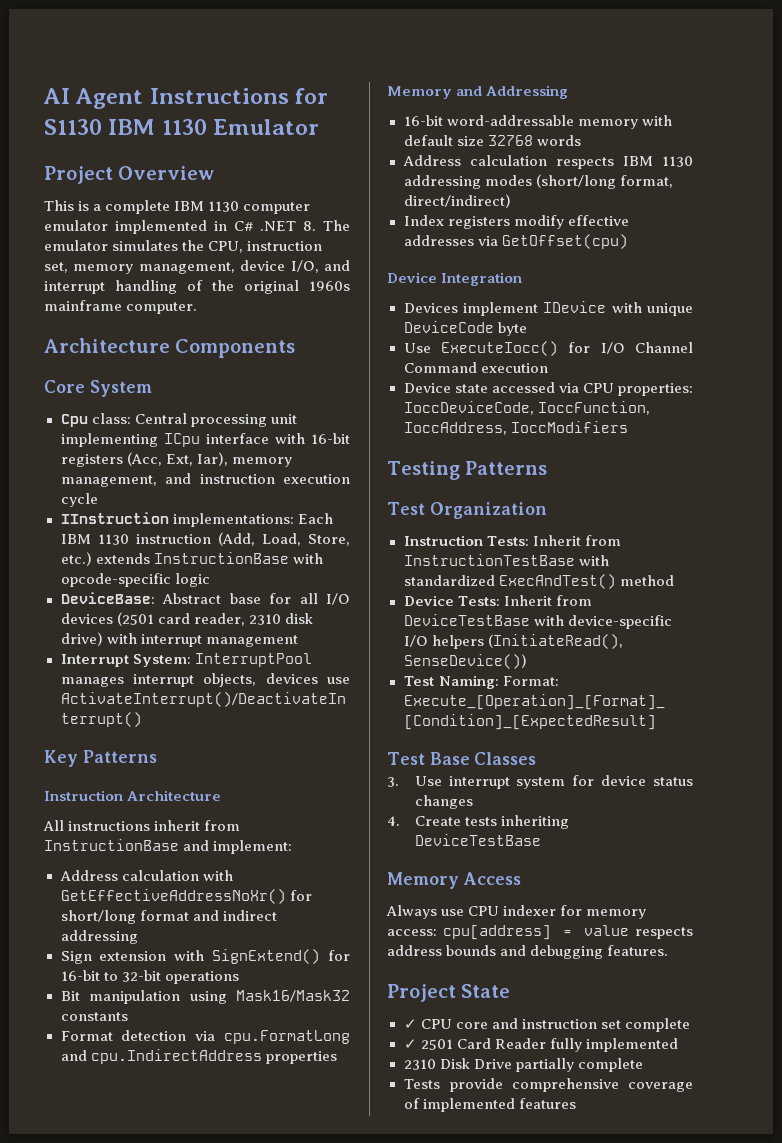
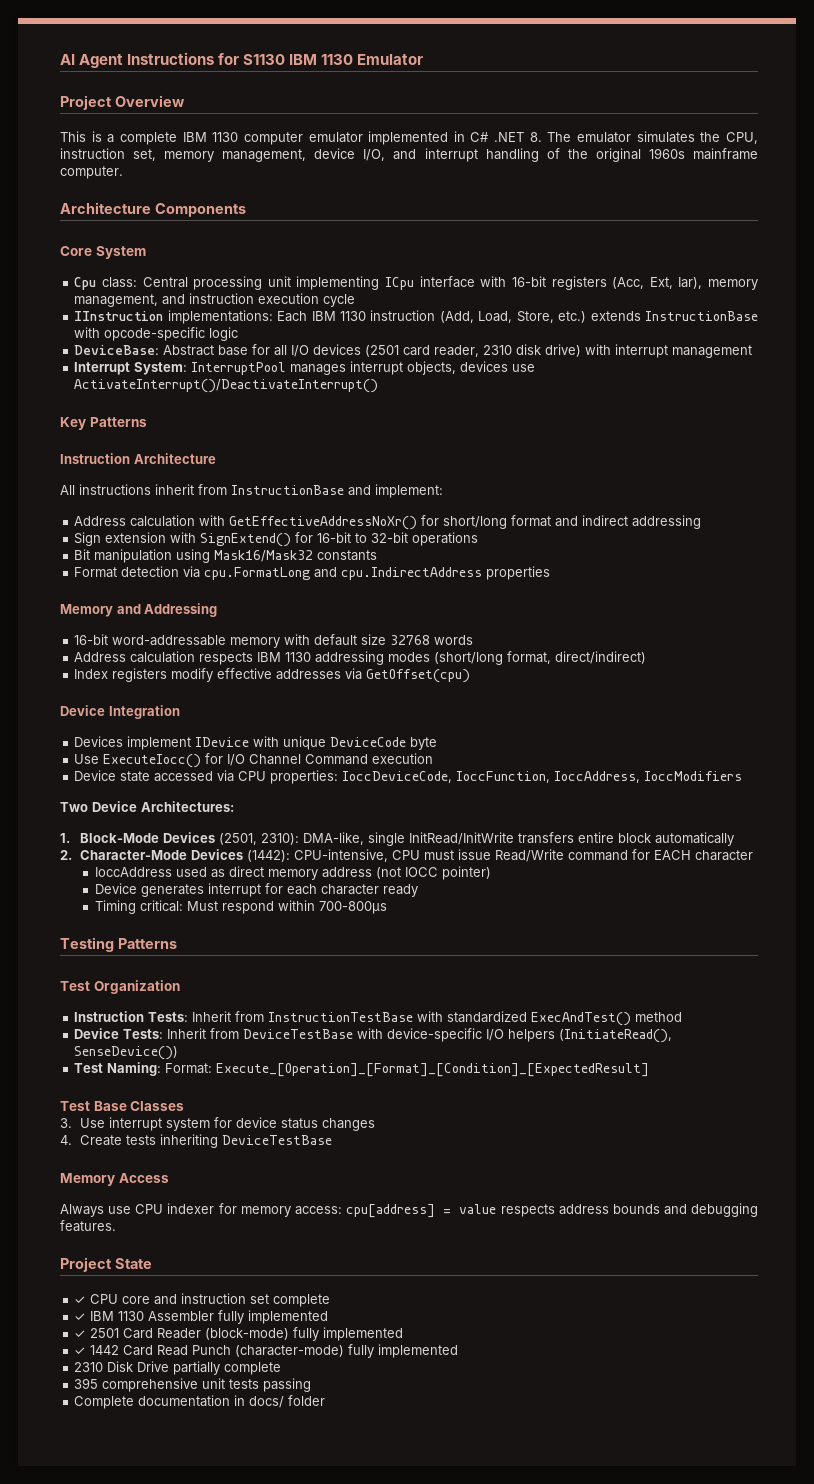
+ Two Device Architectures:
+ 1. Block-Mode Devices (2501, 2310): DMA-like, single InitRead/InitWrite transfers entire block automatically
+ 2. Character-Mode Devices (1442): CPU-intensive, CPU must issue Read/Write command for EACH character
+ IoccAddress used as direct memory address (not IOCC pointer)
+ Device generates interrupt for each character ready
+ Timing critical: Must respond within 700-800µs
- ✓ 2501 Card Reader fully implemented
+ ✓ IBM 1130 Assembler fully implemented
+ ✓ 2501 Card Reader (block-mode) fully implemented
+ ✓ 1442 Card Read Punch (character-mode) fully implemented
- Tests provide comprehensive coverage of implemented features
+ 395 comprehensive unit tests passing
+ Complete documentation in docs/ folder

